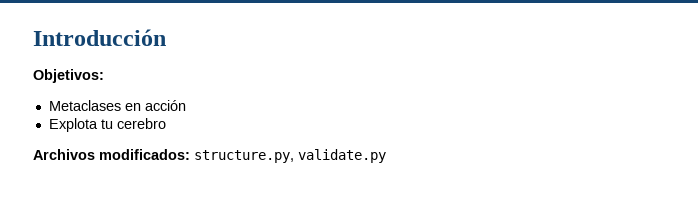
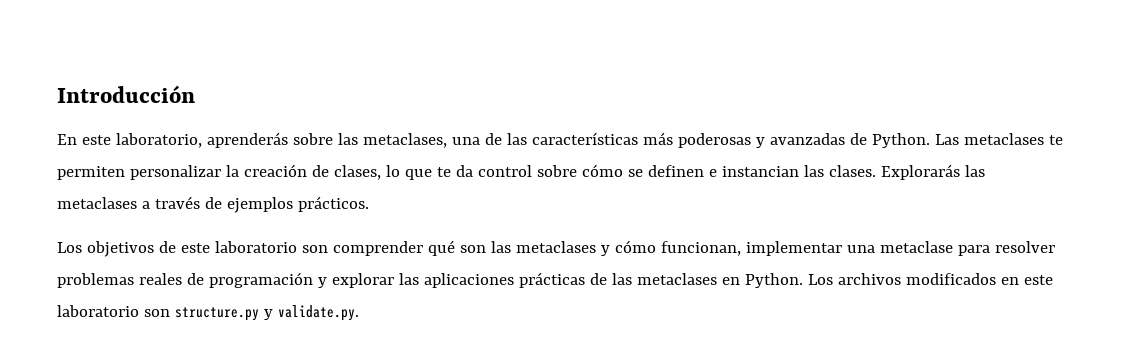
- Objetivos:
- Metaclases en acción
- Explota tu cerebro
- Archivos modificados: structure.py, validate.py
+ En este laboratorio, aprenderás sobre las metaclases, una de las características más poderosas y avanzadas de Python. Las metaclases te permiten personalizar la creación de clases, lo que te da control sobre cómo se definen e instancian las clases. Explorarás las metaclases a través de ejemplos prácticos.
+ Los objetivos de este laboratorio son comprender qué son las metaclases y cómo funcionan, implementar una metaclase para resolver problemas reales de programación y explorar las aplicaciones prácticas de las metaclases en Python. Los archivos modificados en este laboratorio son structure.py y validate.py.

